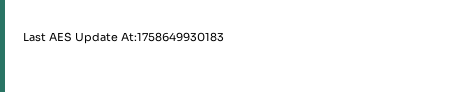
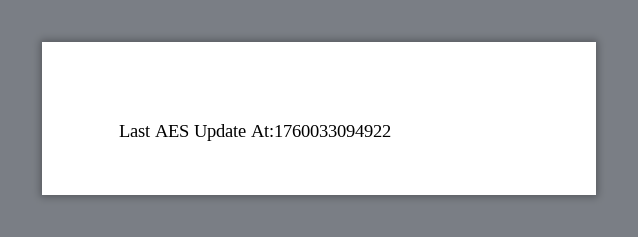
- Last AES Update At:1758649930183
+ Last AES Update At:1760033094922

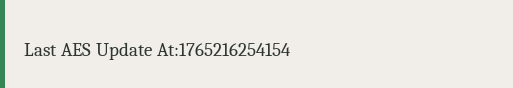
- Last AES Update At:1760033094922
+ Last AES Update At:1765216254154

